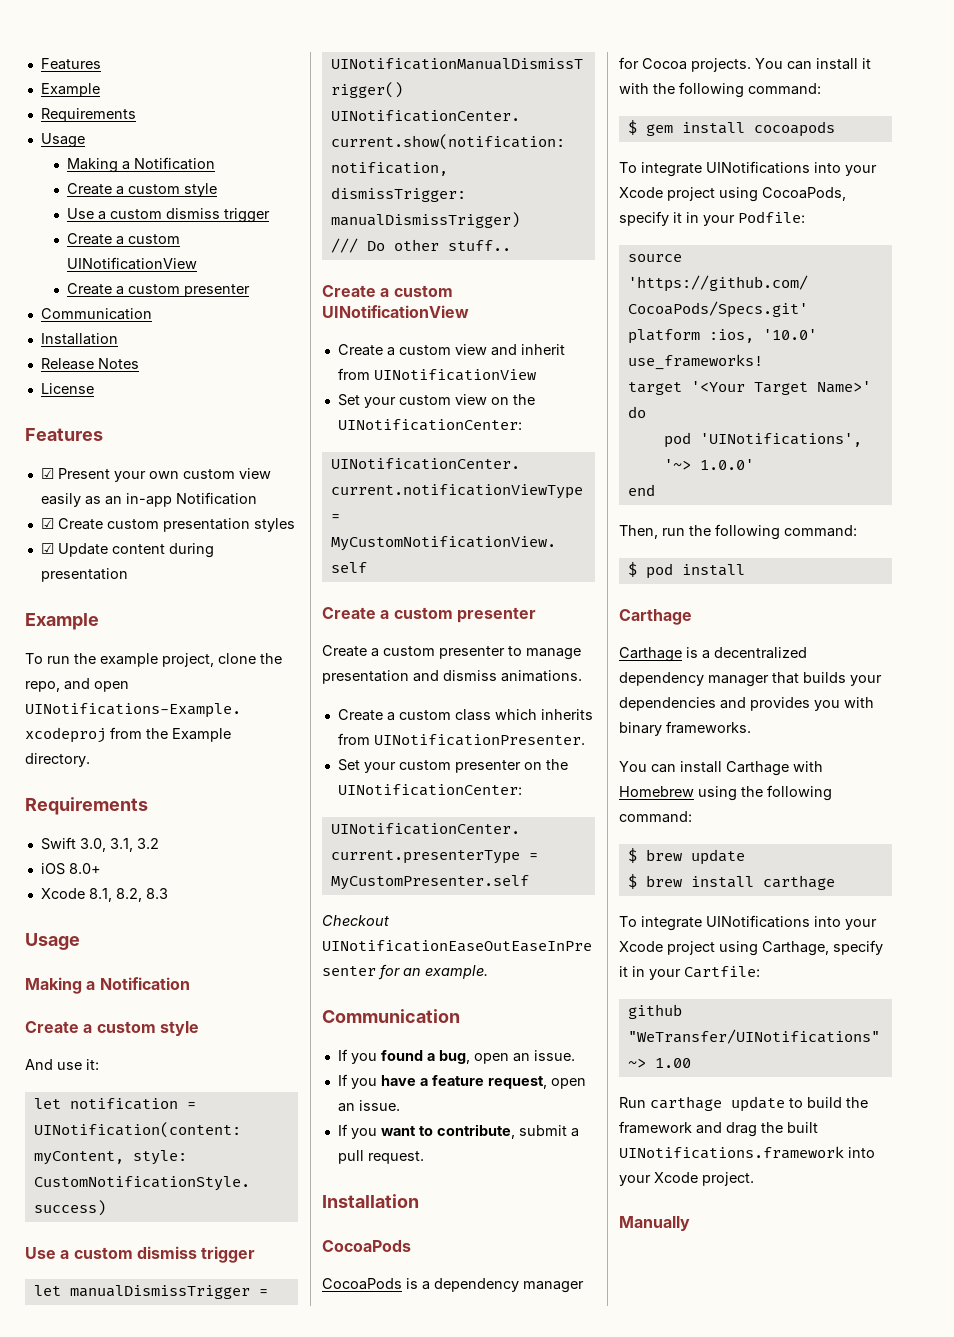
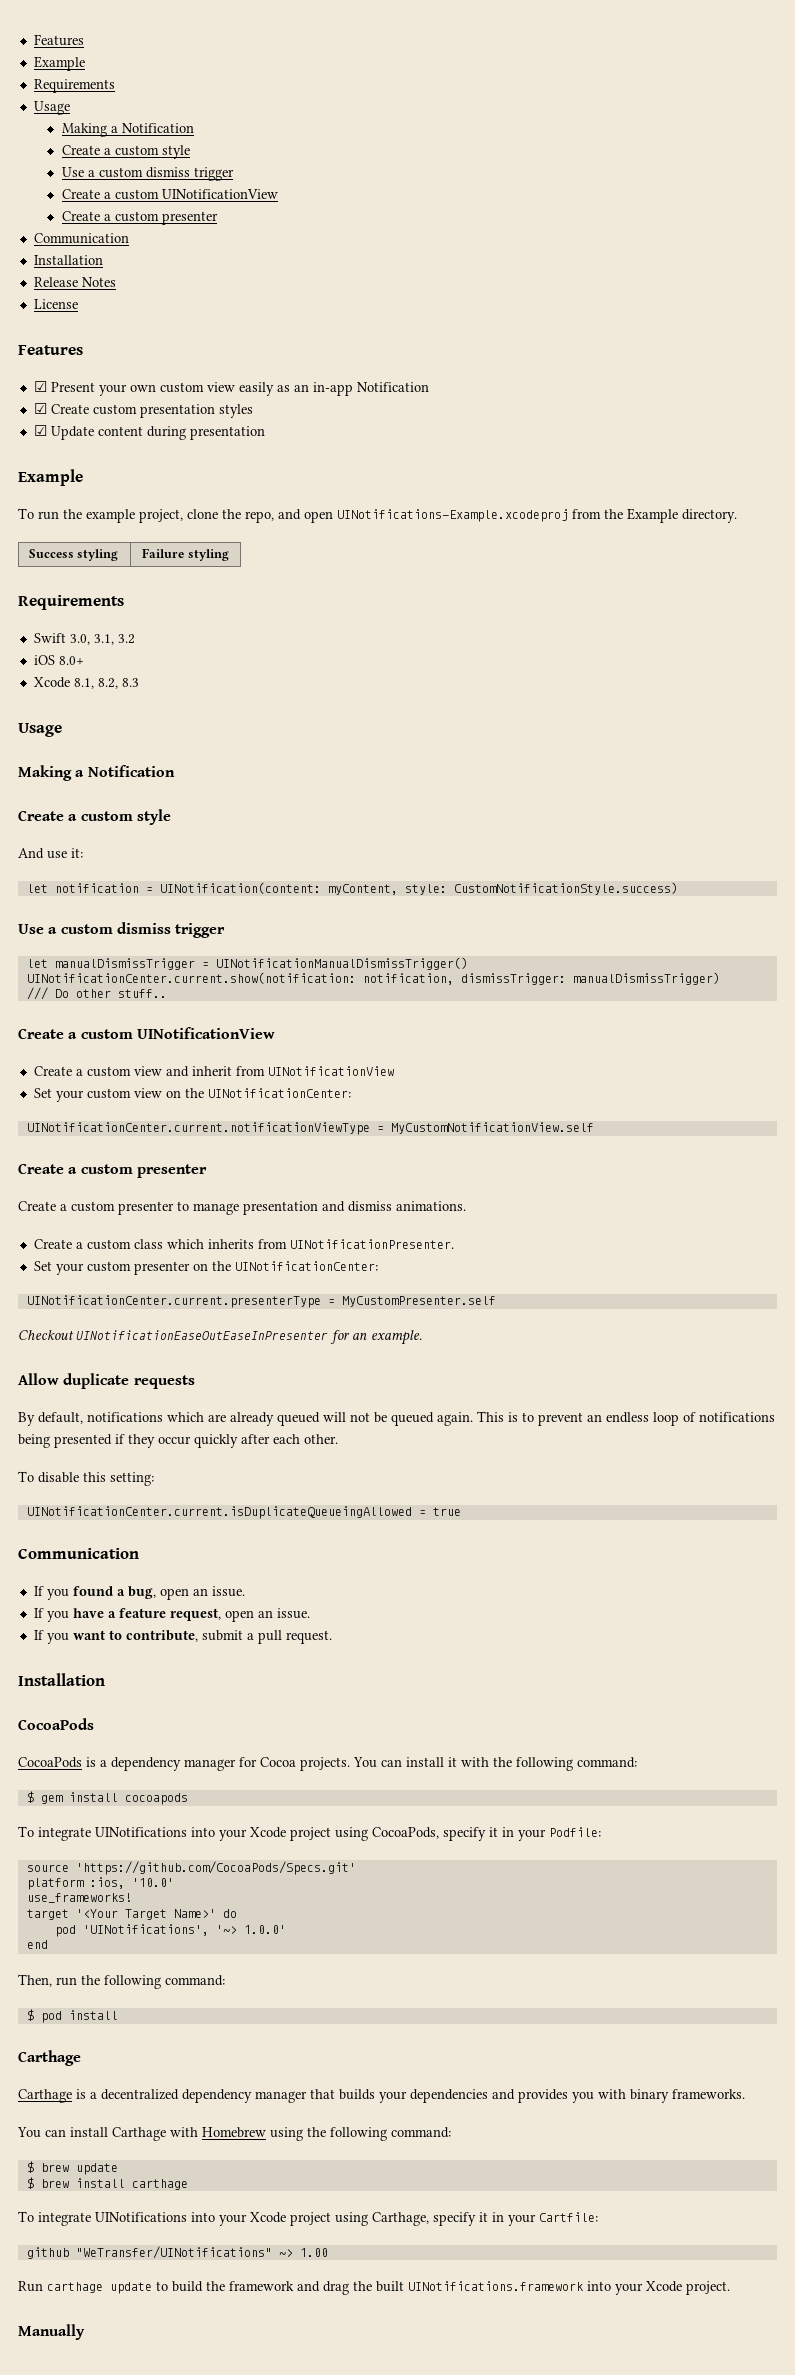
+ Success styling | Failure styling
+ Allow duplicate requests
+ By default, notifications which are already queued will not be queued again. This is to prevent an endless loop of notifications being presented if they occur quickly after each other.
+ To disable this setting:
+ UINotificationCenter.current.isDuplicateQueueingAllowed = true

